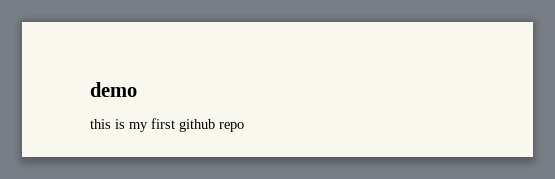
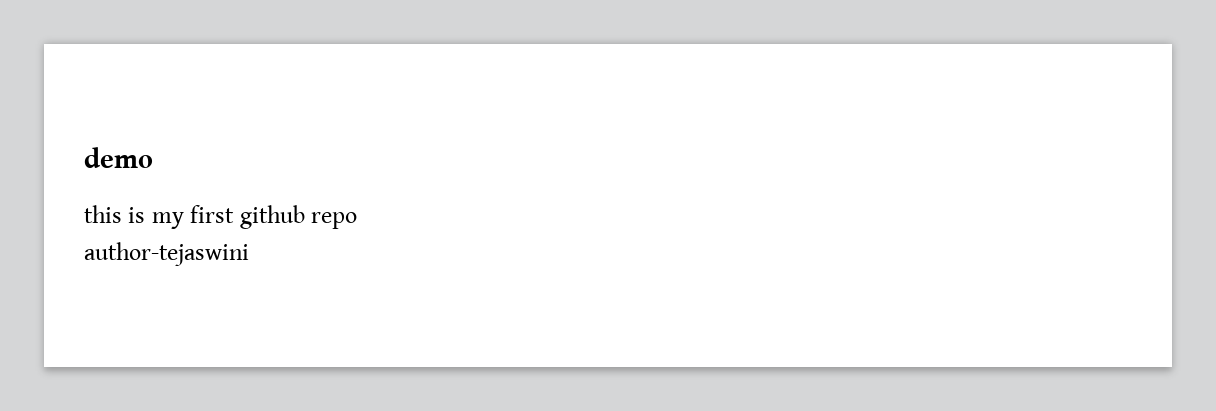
+ author-tejaswini

